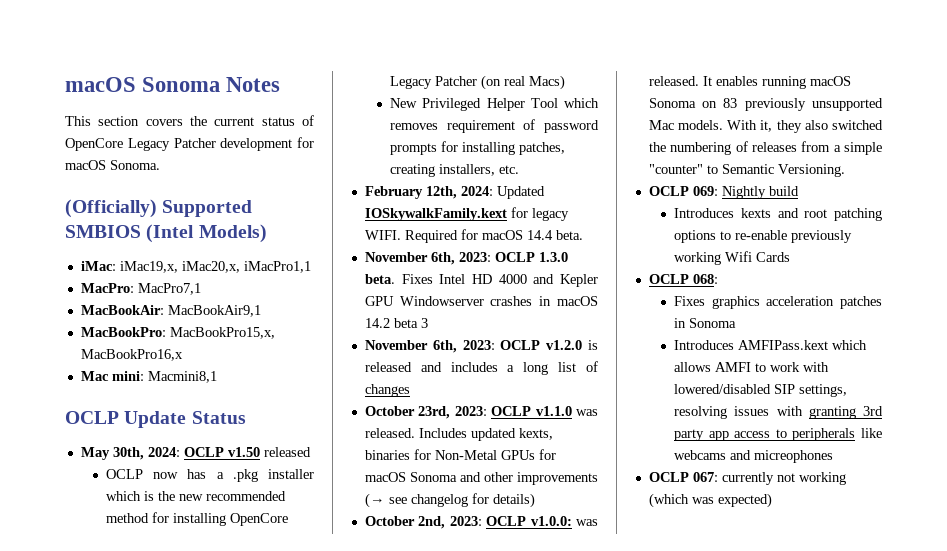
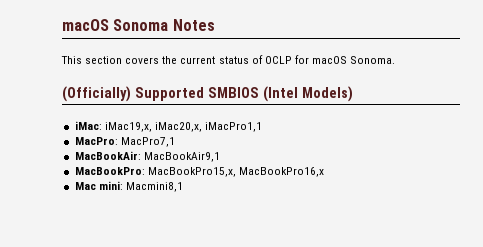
- This section covers the current status of OpenCore Legacy Patcher development for macOS Sonoma.
+ This section covers the current status of OCLP for macOS Sonoma.
- OCLP Update Status
- May 30th, 2024: OCLP v1.50 released
- OCLP now has a .pkg installer which is the new recommended method for installing OpenCore Legacy Patcher (on real Macs)
- New Privileged Helper Tool which removes requirement of password prompts for installing patches, creating installers, etc.
- February 12th, 2024: Updated IOSkywalkFamily.kext for legacy WIFI. Required for macOS 14.4 beta.
- November 6th, 2023: OCLP 1.3.0 beta. Fixes Intel HD 4000 and Kepler GPU Windowserver crashes in macOS 14.2 beta 3
- November 6th, 2023: OCLP v1.2.0 is released and includes a long list of changes
- October 23rd, 2023: OCLP v1.1.0 was released. Includes updated kexts, binaries for Non-Metal GPUs for macOS Sonoma and other improvements (→ see changelog for details)
- October 2nd, 2023: OCLP v1.0.0: was released. It enables running macOS Sonoma on 83 previously unsupported Mac models. With it, they also switched the numbering of releases from a simple "counter" to Semantic Versioning.
- OCLP 069: Nightly build
- Introduces kexts and root patching options to re-enable previously working Wifi Cards
- OCLP 068:
- Fixes graphics acceleration patches in Sonoma
- Introduces AMFIPass.kext which allows AMFI to work with lowered/disabled SIP settings, resolving issues with granting 3rd party app access to peripherals like webcams and micreophones
- OCLP 067: currently not working (which was expected)

